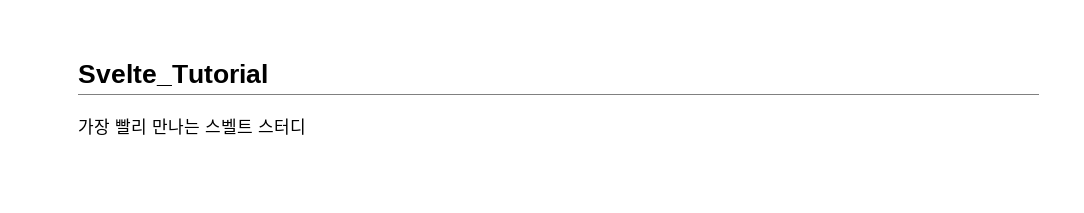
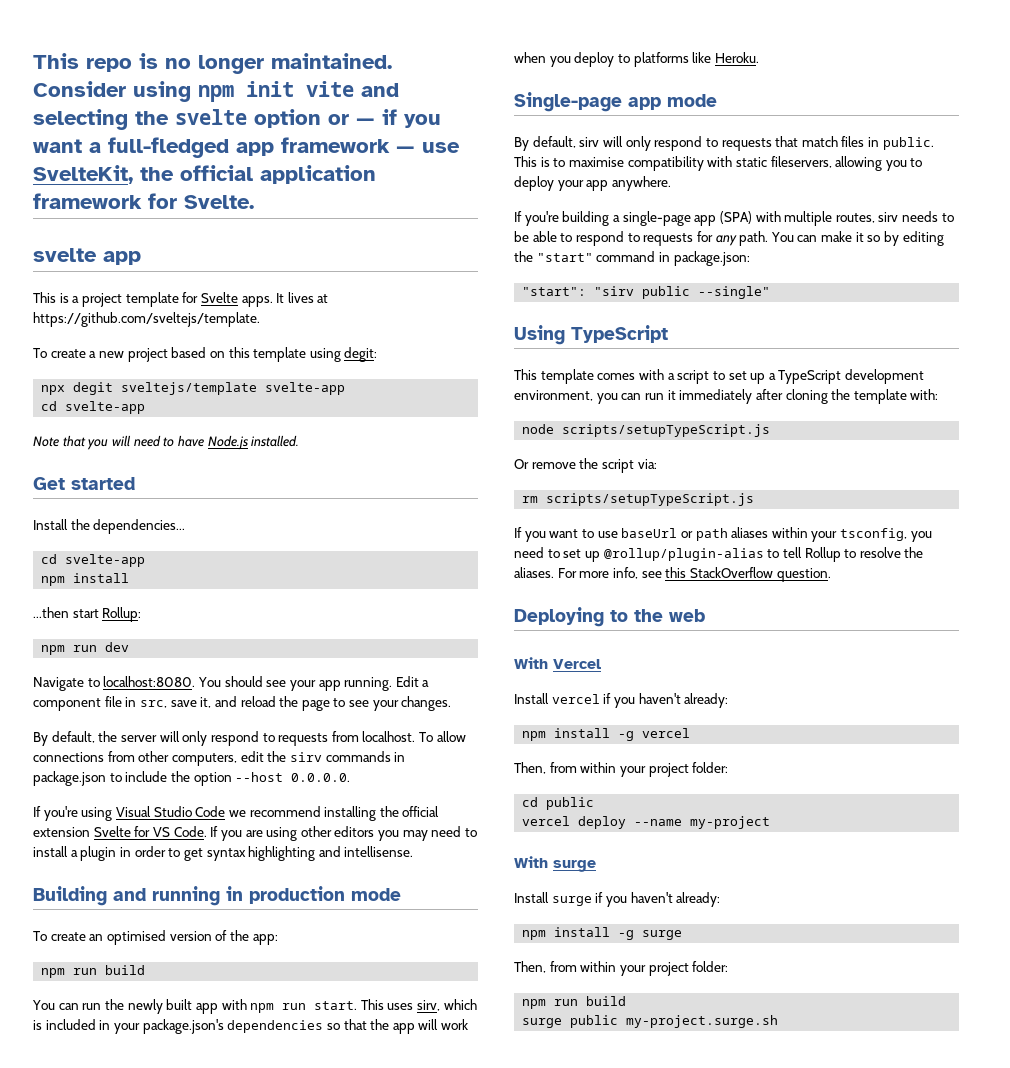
- Svelte_Tutorial
- 가장 빨리 만나는 스벨트 스터디
+ This repo is no longer maintained. Consider using npm init vite and selecting the svelte option or — if you want a full-fledged app framework — use SvelteKit, the official application framework for Svelte.
+ svelte app
+ This is a project template for Svelte apps. It lives at https://github.com/sveltejs/template.
+ To create a new project based on this template using degit:
+ npx degit sveltejs/template svelte-app
+ cd svelte-app
+ Note that you will need to have Node.js installed.
+ Get started
+ Install the dependencies...
+ cd svelte-app
+ npm install
+ ...then start Rollup:
+ npm run dev
+ Navigate to localhost:8080. You should see your app running. Edit a component file in src, save it, and reload the page to see your changes.
+ By default, the server will only respond to requests from localhost. To allow connections from other computers, edit the sirv commands in package.json to include the option --host 0.0.0.0.
+ If you're using Visual Studio Code we recommend installing the official extension Svelte for VS Code. If you are using other editors you may need to install a plugin in order to get syntax highlighting and intellisense.
+ Building and running in production mode
+ To create an optimised version of the app:
+ npm run build
+ You can run the newly built app with npm run start. This uses sirv, which is included in your package.json's dependencies so that the app will work when you deploy to platforms like Heroku.
+ Single-page app mode
+ By default, sirv will only respond to requests that match files in public. This is to maximise compatibility with static fileservers, allowing you to deploy your app anywhere.
+ If you're building a single-page app (SPA) with multiple routes, sirv needs to be able to respond to requests for any path. You can make it so by editing the "start" command in package.json:
+ "start": "sirv public --single"
+ Using TypeScript
+ This template comes with a script to set up a TypeScript development environment, you can run it immediately after cloning the template with:
+ node scripts/setupTypeScript.js
+ Or remove the script via:
+ rm scripts/setupTypeScript.js
+ If you want to use baseUrl or path aliases within your tsconfig, you need to set up @rollup/plugin-alias to tell Rollup to resolve the aliases. For more info, see this StackOverflow question.
+ Deploying to the web
+ With Vercel
+ Install vercel if you haven't already:
+ npm install -g vercel
+ Then, from within your project folder:
+ cd public
+ vercel deploy --name my-project
+ With surge
+ Install surge if you haven't already:
+ npm install -g surge
+ Then, from within your project folder:
+ npm run build
+ surge public my-project.surge.sh

